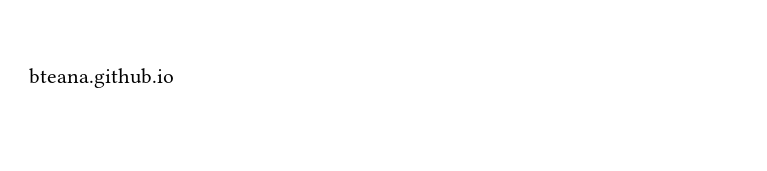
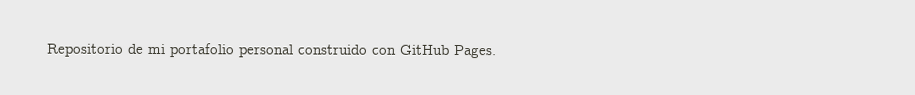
- bteana.github.io
+ Repositorio de mi portafolio personal construido con GitHub Pages.

